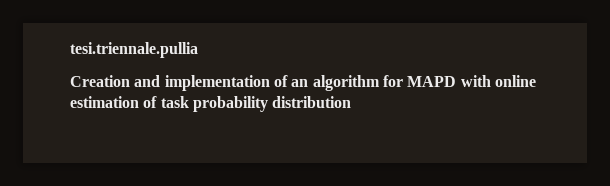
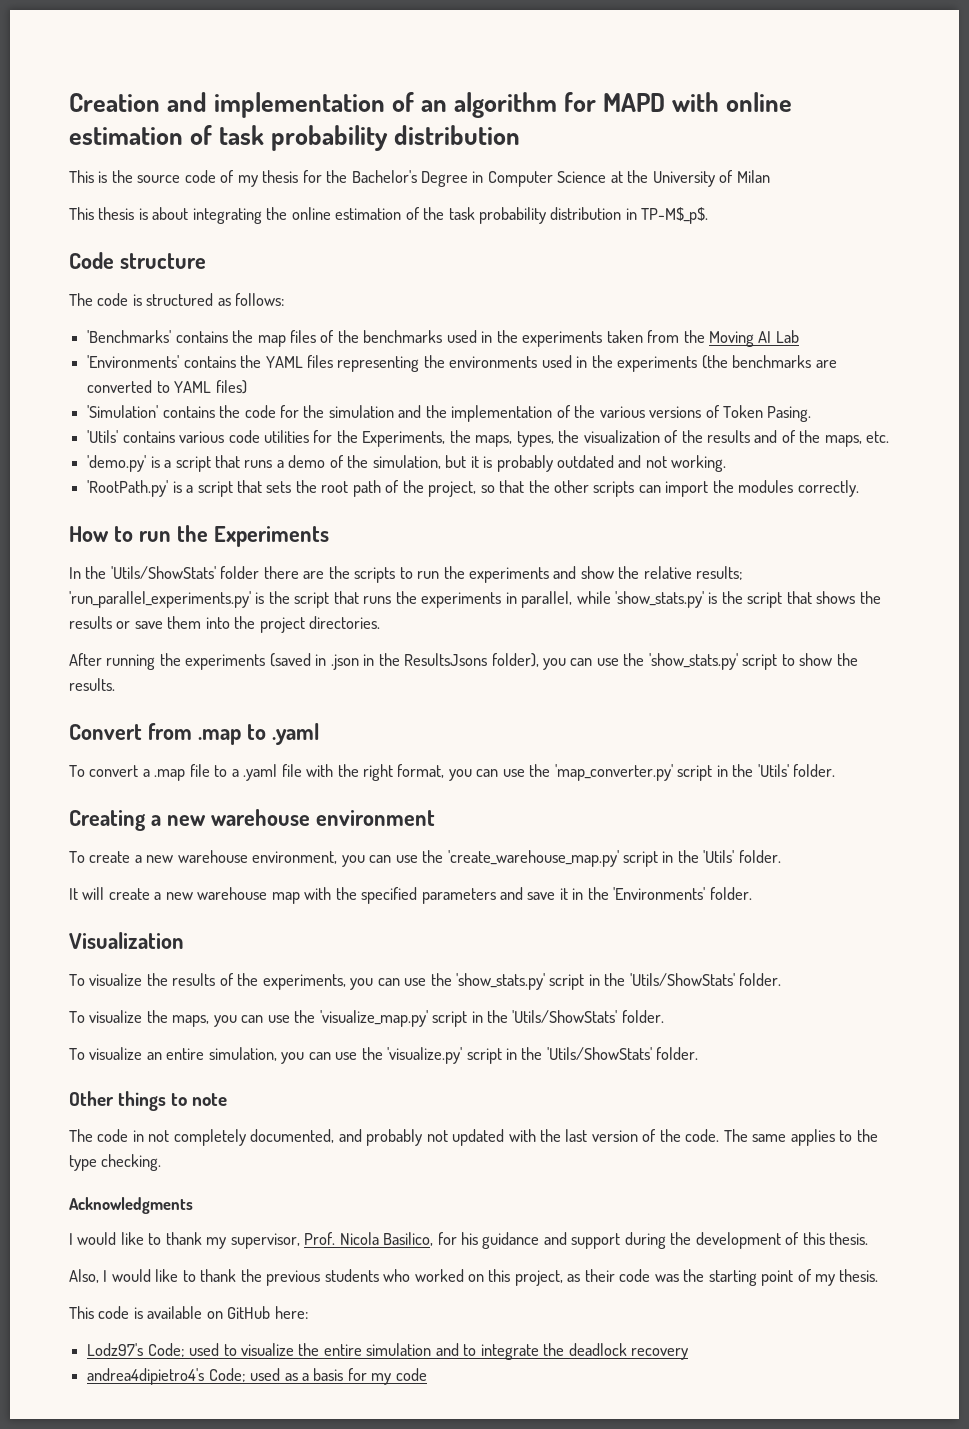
- tesi.triennale.pullia
+ This is the source code of my thesis for the Bachelor's Degree in Computer Science at the University of Milan
+ This thesis is about integrating the online estimation of the task probability distribution in TP-M$_p$.
+ Code structure
+ The code is structured as follows:
+ 'Benchmarks' contains the map files of the benchmarks used in the experiments taken from the Moving AI Lab
+ 'Environments' contains the YAML files representing the environments used in the experiments (the benchmarks are converted to YAML files)
+ 'Simulation' contains the code for the simulation and the implementation of the various versions of Token Pasing.
+ 'Utils' contains various code utilities for the Experiments, the maps, types, the visualization of the results and of the maps, etc.
+ 'demo.py' is a script that runs a demo of the simulation, but it is probably outdated and not working.
+ 'RootPath.py' is a script that sets the root path of the project, so that the other scripts can import the modules correctly.
+ How to run the Experiments
+ In the 'Utils/ShowStats' folder there are the scripts to run the experiments and show the relative results; 'run_parallel_experiments.py' is the script that runs the experiments in parallel, while 'show_stats.py' is the script that shows the results or save them into the project directories.
+ After running the experiments (saved in .json in the ResultsJsons folder), you can use the 'show_stats.py' script to show the results.
+ Convert from .map to .yaml
+ To convert a .map file to a .yaml file with the right format, you can use the 'map_converter.py' script in the 'Utils' folder.
+ Creating a new warehouse environment
+ To create a new warehouse environment, you can use the 'create_warehouse_map.py' script in the 'Utils' folder.
+ It will create a new warehouse map with the specified parameters and save it in the 'Environments' folder.
+ Visualization
+ To visualize the results of the experiments, you can use the 'show_stats.py' script in the 'Utils/ShowStats' folder.
+ To visualize the maps, you can use the 'visualize_map.py' script in the 'Utils/ShowStats' folder.
+ To visualize an entire simulation, you can use the 'visualize.py' script in the 'Utils/ShowStats' folder.
+ Other things to note
+ The code in not completely documented, and probably not updated with the last version of the code. The same applies to the type checking.
+ Acknowledgments
+ I would like to thank my supervisor, Prof. Nicola Basilico, for his guidance and support during the development of this thesis.
+ Also, I would like to thank the previous students who worked on this project, as their code was the starting point of my thesis.
+ This code is available on GitHub here:
+ Lodz97's Code; used to visualize the entire simulation and to integrate the deadlock recovery
+ andrea4dipietro4's Code; used as a basis for my code

